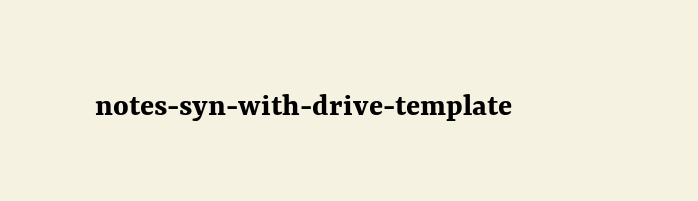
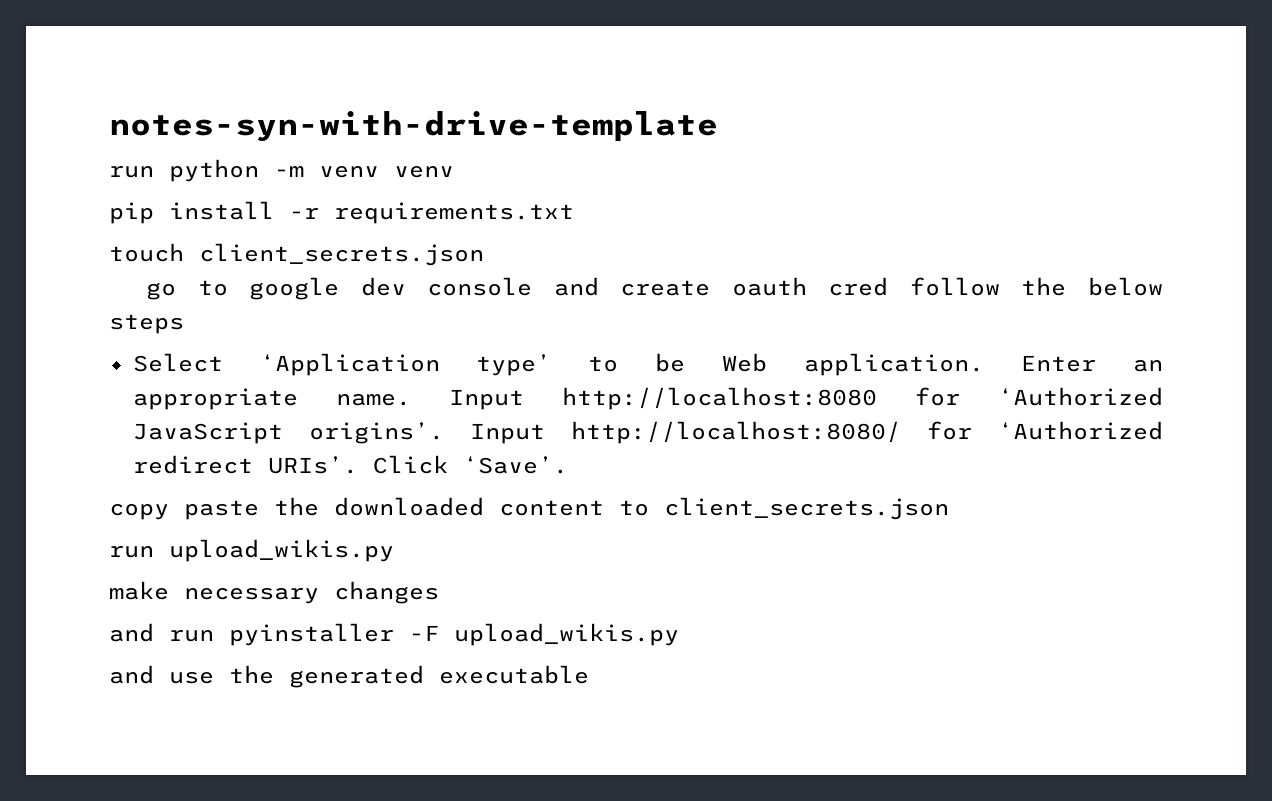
+ run python -m venv venv
+ pip install -r requirements.txt
+ touch client_secrets.json
+ go to google dev console and create oauth cred follow the below steps
+ Select ‘Application type’ to be Web application. Enter an appropriate name. Input http://localhost:8080 for ‘Authorized JavaScript origins’. Input http://localhost:8080/ for ‘Authorized redirect URIs’. Click ‘Save’.
+ copy paste the downloaded content to client_secrets.json
+ run upload_wikis.py
+ make necessary changes
+ and run pyinstaller -F upload_wikis.py
+ and use the generated executable

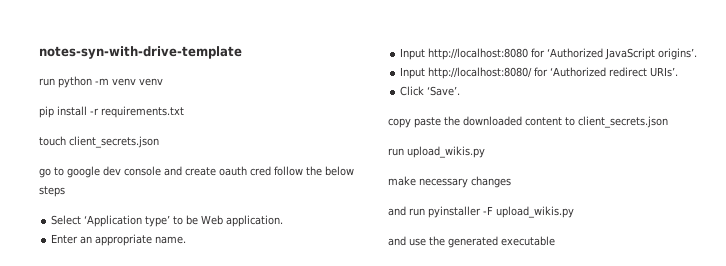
- Select ‘Application type’ to be Web application. Enter an appropriate name. Input http://localhost:8080 for ‘Authorized JavaScript origins’. Input http://localhost:8080/ for ‘Authorized redirect URIs’. Click ‘Save’.
+ Select ‘Application type’ to be Web application.
+ Enter an appropriate name.
+ Input http://localhost:8080 for ‘Authorized JavaScript origins’.
+ Input http://localhost:8080/ for ‘Authorized redirect URIs’.
+ Click ‘Save’.

